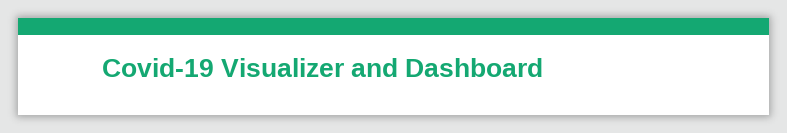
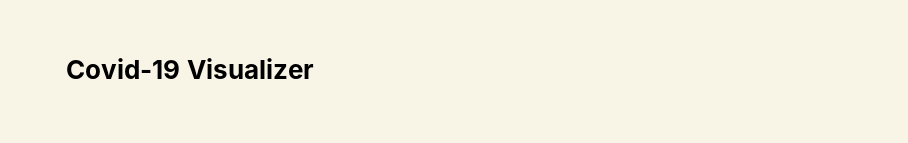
- Covid-19 Visualizer and Dashboard
+ Covid-19 Visualizer

